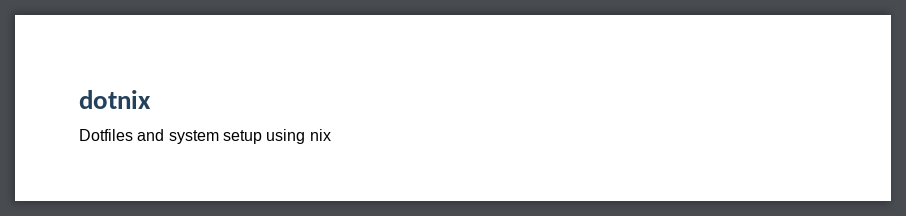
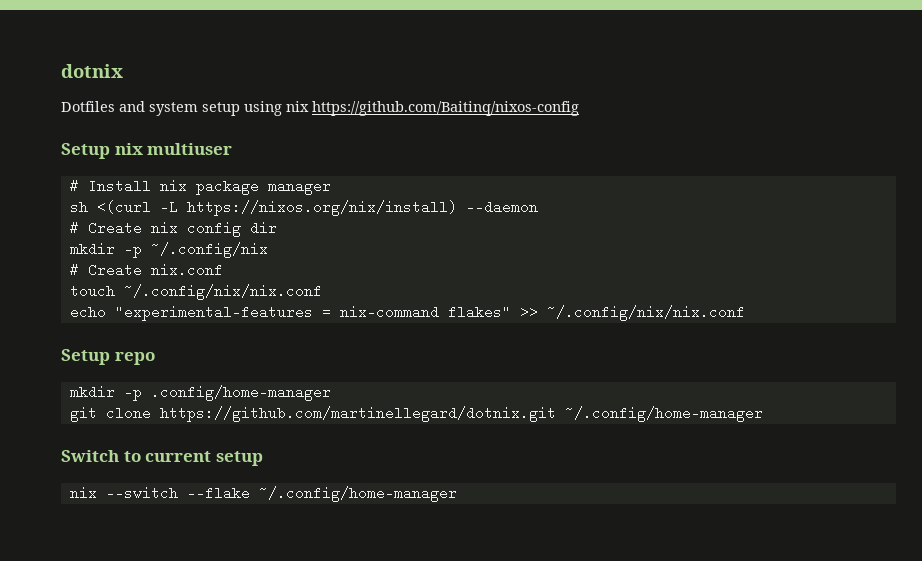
- Dotfiles and system setup using nix
+ Dotfiles and system setup using nix https://github.com/Baitinq/nixos-config
+ Setup nix multiuser
+ # Install nix package manager
+ sh <(curl -L https://nixos.org/nix/install) --daemon
+ # Create nix config dir
+ mkdir -p ~/.config/nix
+ # Create nix.conf
+ touch ~/.config/nix/nix.conf
+ echo "experimental-features = nix-command flakes" >> ~/.config/nix/nix.conf
+ Setup repo
+ mkdir -p .config/home-manager
+ git clone https://github.com/martinellegard/dotnix.git ~/.config/home-manager
+ Switch to current setup
+ nix --switch --flake ~/.config/home-manager

